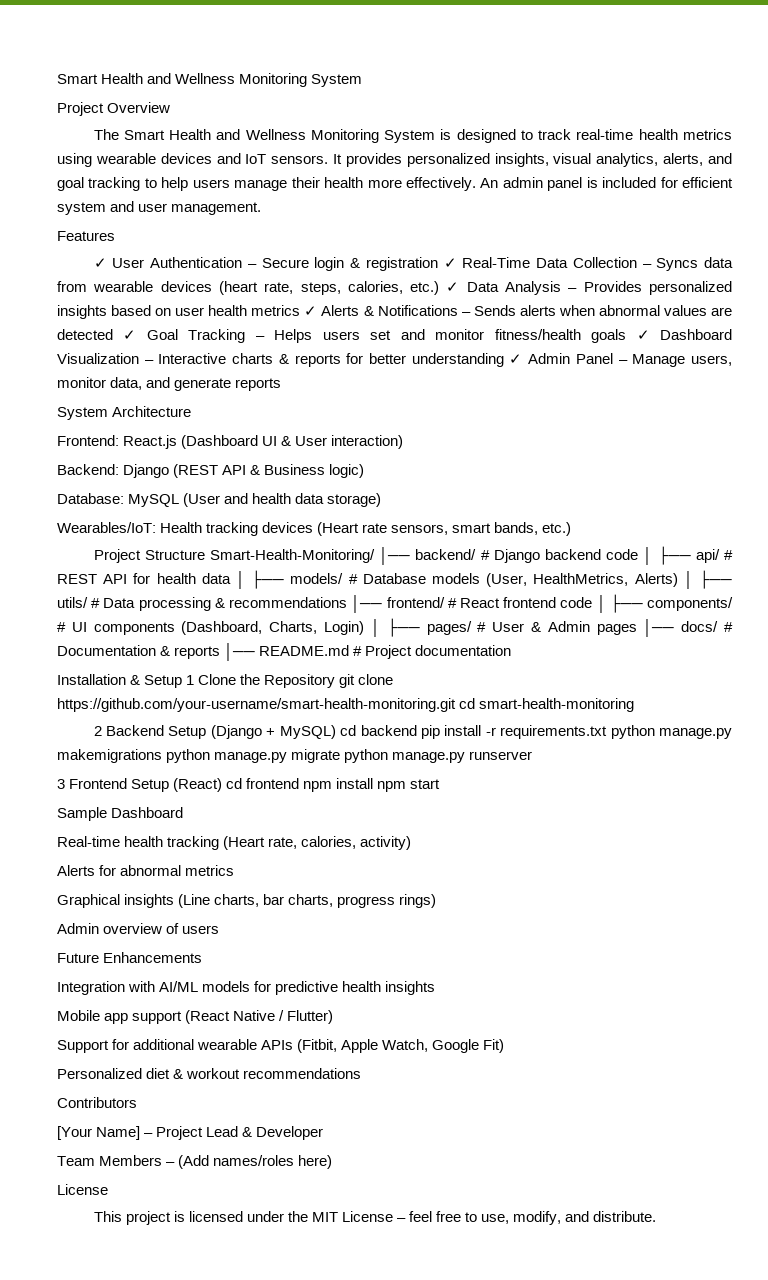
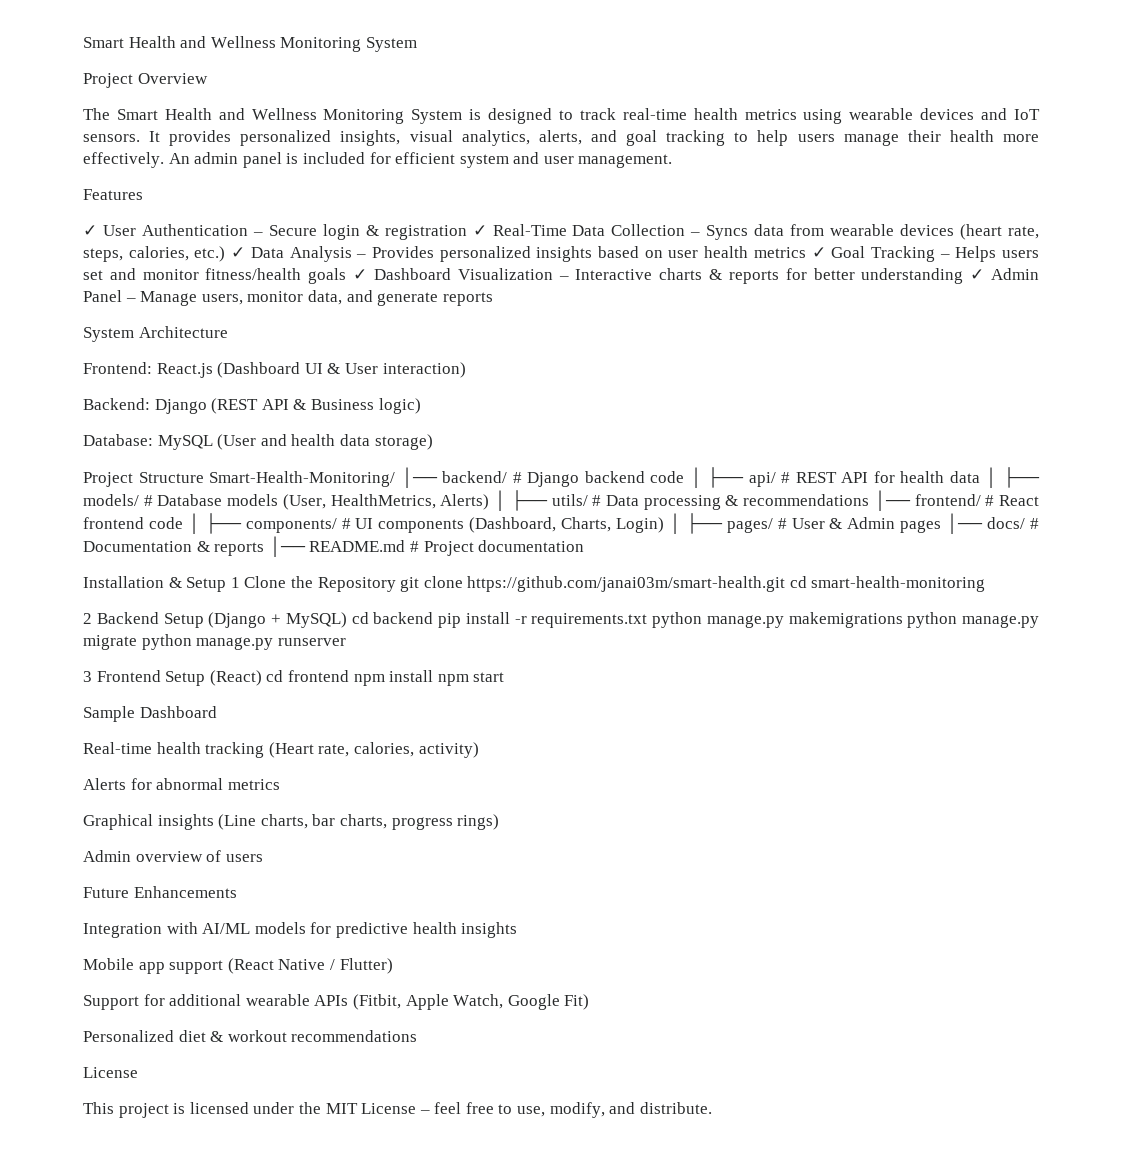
- ✓ User Authentication – Secure login & registration ✓ Real-Time Data Collection – Syncs data from wearable devices (heart rate, steps, calories, etc.) ✓ Data Analysis – Provides personalized insights based on user health metrics ✓ Alerts & Notifications – Sends alerts when abnormal values are detected ✓ Goal Tracking – Helps users set and monitor fitness/health goals ✓ Dashboard Visualization – Interactive charts & reports for better understanding ✓ Admin Panel – Manage users, monitor data, and generate reports
+ ✓ User Authentication – Secure login & registration ✓ Real-Time Data Collection – Syncs data from wearable devices (heart rate, steps, calories, etc.) ✓ Data Analysis – Provides personalized insights based on user health metrics ✓ Goal Tracking – Helps users set and monitor fitness/health goals ✓ Dashboard Visualization – Interactive charts & reports for better understanding ✓ Admin Panel – Manage users, monitor data, and generate reports
- Wearables/IoT: Health tracking devices (Heart rate sensors, smart bands, etc.)
- Installation & Setup 1 Clone the Repository git clone https://github.com/your-username/smart-health-monitoring.git cd smart-health-monitoring
+ Installation & Setup 1 Clone the Repository git clone https://github.com/janai03m/smart-health.git cd smart-health-monitoring
- Contributors
- [Your Name] – Project Lead & Developer
- Team Members – (Add names/roles here)

